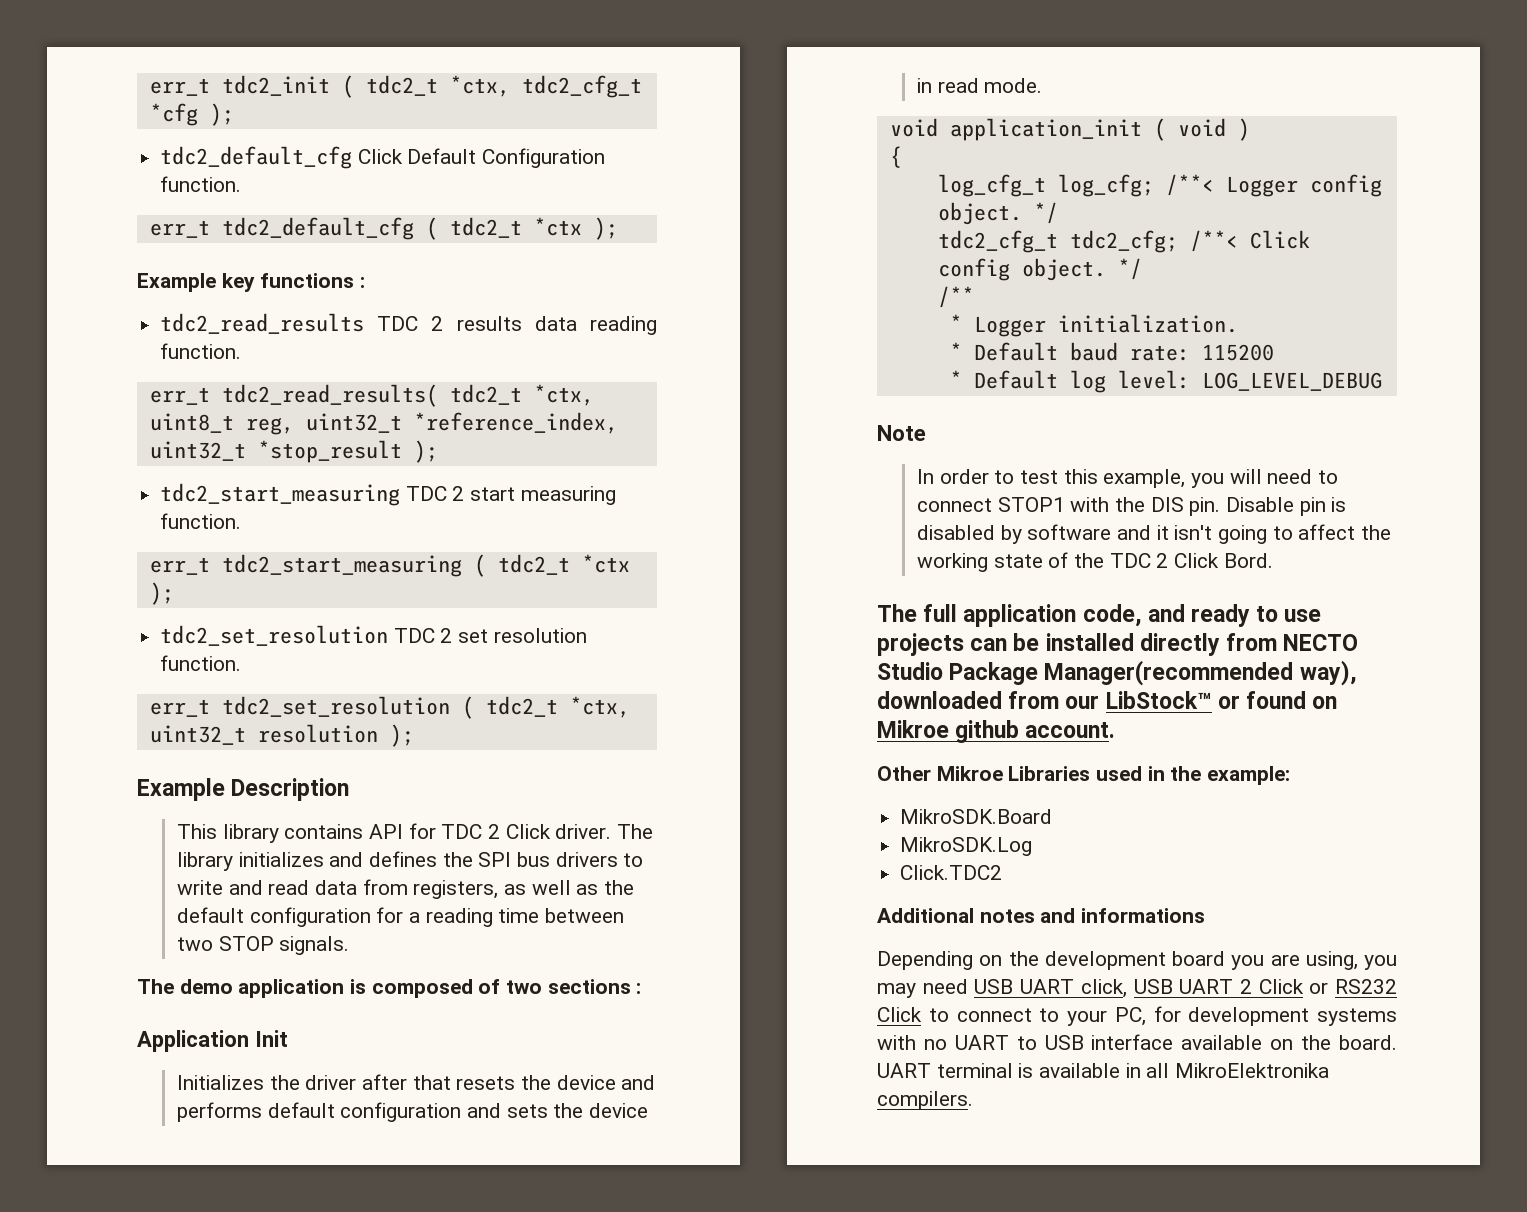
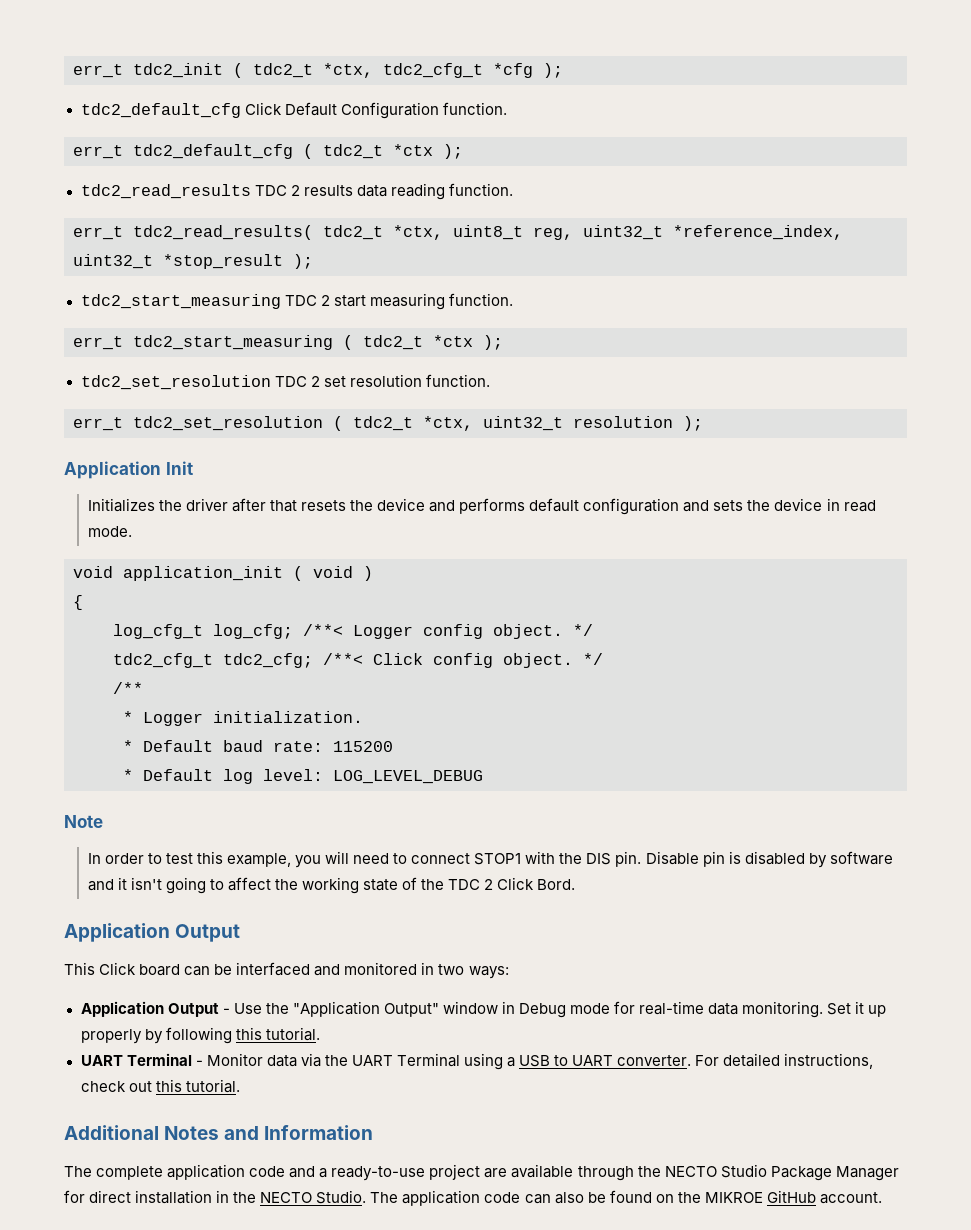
- Example key functions :
- Example Description
- This library contains API for TDC 2 Click driver. The library initializes and defines the SPI bus drivers to write and read data from registers, as well as the default configuration for a reading time between two STOP signals.
- The demo application is composed of two sections :
  Disable pin is disabled by software and it isn't going to affect the working state of the TDC 2 Click Bord.
- The full application code, and ready to use projects can be installed directly from NECTO Studio Package Manager(recommended way), downloaded from our LibStock™ or found on Mikroe github account.
- Other Mikroe Libraries used in the example:
- MikroSDK.Board
- MikroSDK.Log
- Click.TDC2
- Additional notes and informations
- Depending on the development board you are using, you may need USB UART click, USB UART 2 Click or RS232 Click to connect to your PC, for development systems with no UART to USB interface available on the board. UART terminal is available in all MikroElektronika compilers.
+ Application Output
+ This Click board can be interfaced and monitored in two ways:
+ Application Output - Use the "Application Output" window in Debug mode for real-time data monitoring. Set it up properly by following this tutorial.
+ UART Terminal - Monitor data via the UART Terminal using a USB to UART converter. For detailed instructions, check out this tutorial.
+ Additional Notes and Information
+ The complete application code and a ready-to-use project are available through the NECTO Studio Package Manager for direct installation in the NECTO Studio. The application code can also be found on the MIKROE GitHub account.

